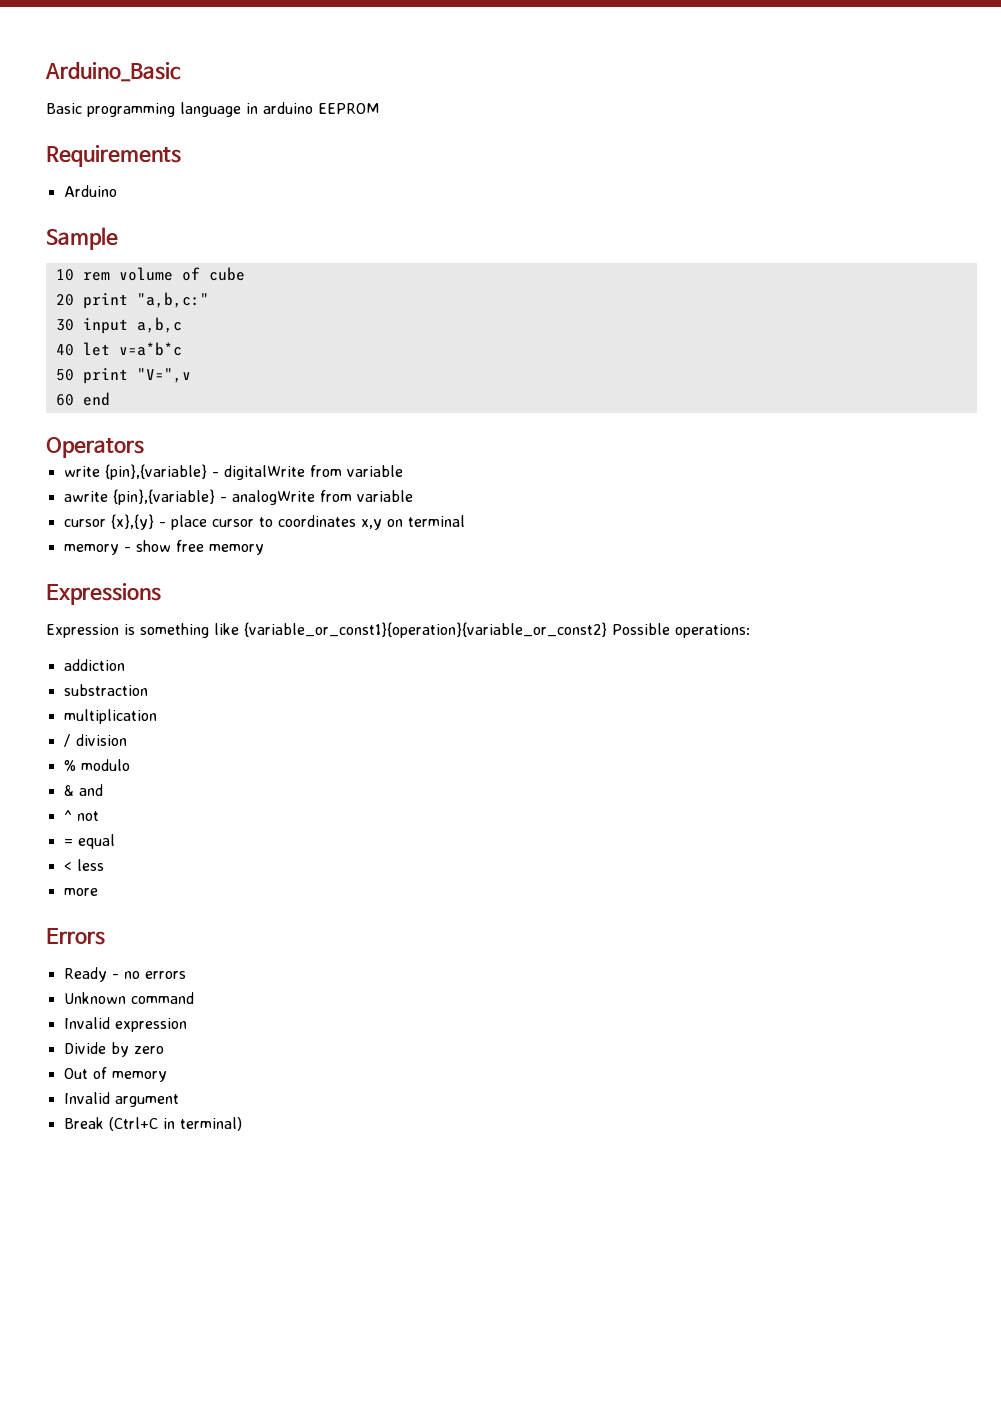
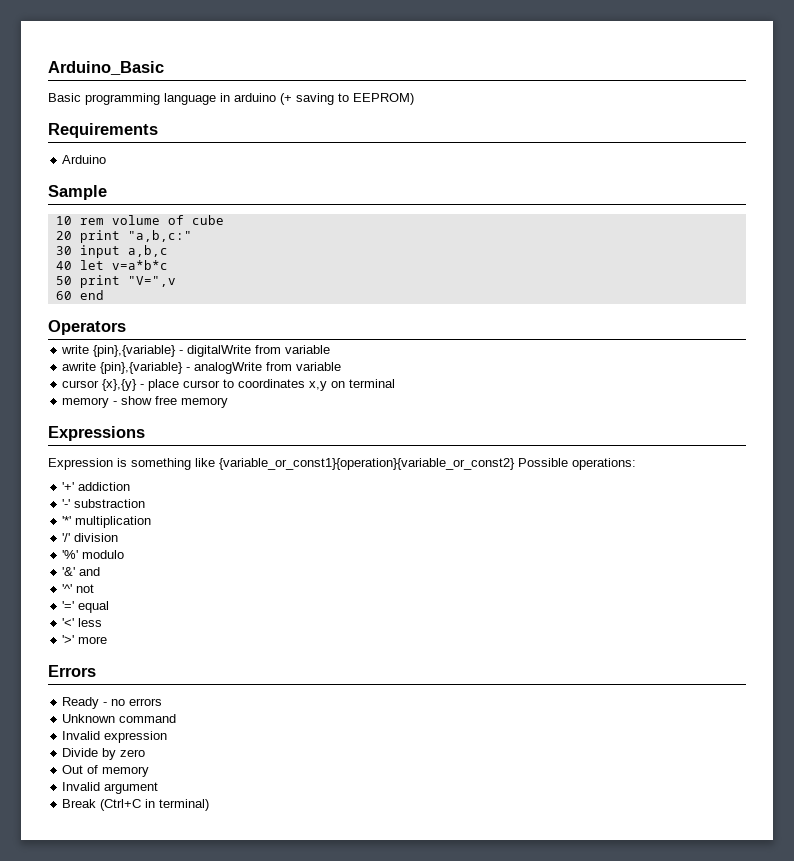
- Basic programming language in arduino EEPROM
+ Basic programming language in arduino (+ saving to EEPROM)
- addiction
+ '+' addiction
- substraction
+ '-' substraction
- multiplication
+ '*' multiplication
- / division
+ '/' division
- % modulo
+ '%' modulo
- & and
+ '&' and
- ^ not
+ '^' not
- = equal
+ '=' equal
- < less
+ '<' less
- more
+ '>' more

